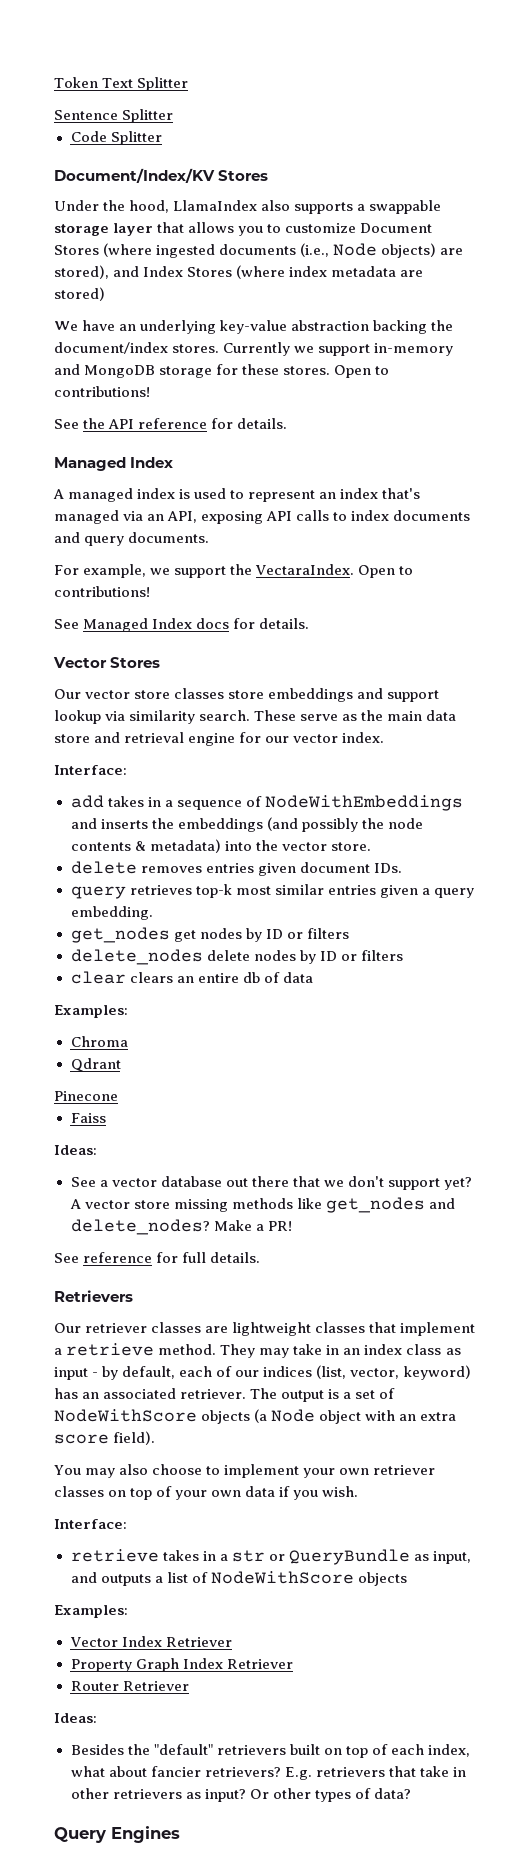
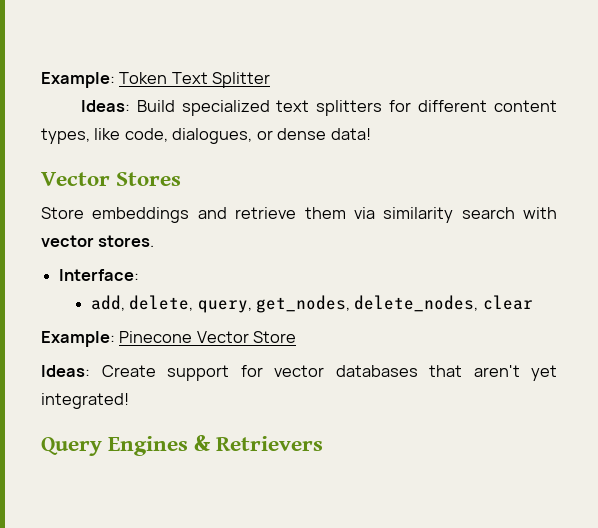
- Token Text Splitter
+ Example: Token Text Splitter
- Sentence Splitter
- Code Splitter
- Document/Index/KV Stores
- Under the hood, LlamaIndex also supports a swappable storage layer that allows you to customize Document Stores (where ingested documents (i.e., Node objects) are stored), and Index Stores (where index metadata are stored)
- We have an underlying key-value abstraction backing the document/index stores. Currently we support in-memory and MongoDB storage for these stores. Open to contributions!
- See the API reference for details.
- Managed Index
- A managed index is used to represent an index that's managed via an API, exposing API calls to index documents and query documents.
- For example, we support the VectaraIndex. Open to contributions!
- See Managed Index docs for details.
+ Ideas: Build specialized text splitters for different content types, like code, dialogues, or dense data!
  Vector Stores
- Our vector store classes store embeddings and support lookup via similarity search. These serve as the main data store and retrieval engine for our vector index.
+ Store embeddings and retrieve them via similarity search with vector stores.
  Interface:
- add takes in a sequence of NodeWithEmbeddings and inserts the embeddings (and possibly the node contents & metadata) into the vector store.
- delete removes entries given document IDs.
- query retrieves top-k most similar entries given a query embedding.
- get_nodes get nodes by ID or filters
- delete_nodes delete nodes by ID or filters
- clear clears an entire db of data
- Examples:
- Chroma
- Qdrant
- Pinecone
- Faiss
- Ideas:
- See a vector database out there that we don't support yet? A vector store missing methods like get_nodes and delete_nodes? Make a PR!
- See reference for full details.
- Retrievers
- Our retriever classes are lightweight classes that implement a retrieve method. They may take in an index class as input - by default, each of our indices (list, vector, keyword) has an associated retriever. The output is a set of NodeWithScore objects (a Node object with an extra score field).
- You may also choose to implement your own retriever classes on top of your own data if you wish.
- Interface:
- retrieve takes in a str or QueryBundle as input, and outputs a list of NodeWithScore objects
- Examples:
- Vector Index Retriever
- Property Graph Index Retriever
- Router Retriever
- Ideas:
- Besides the "default" retrievers built on top of each index, what about fancier retrievers? E.g. retrievers that take in other retrievers as input? Or other types of data?
+ add, delete, query, get_nodes, delete_nodes, clear
+ Example: Pinecone Vector Store
+ Ideas: Create support for vector databases that aren't yet integrated!
- Query Engines
+ Query Engines & Retrievers

